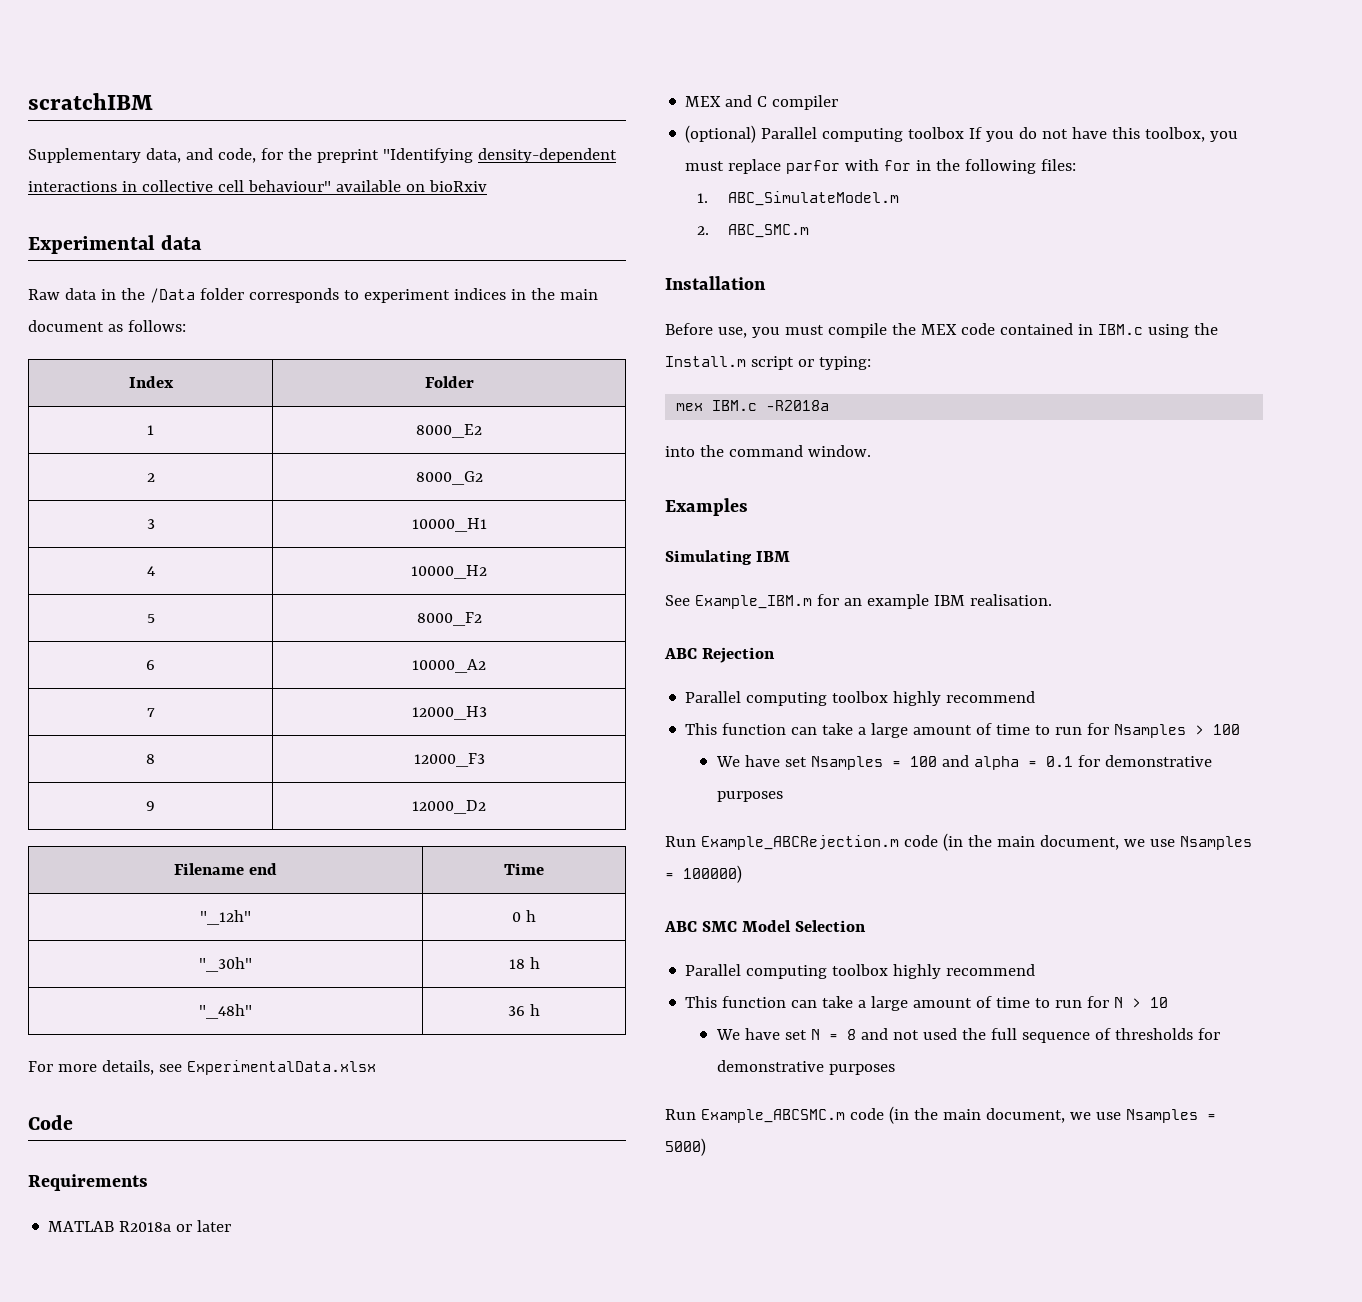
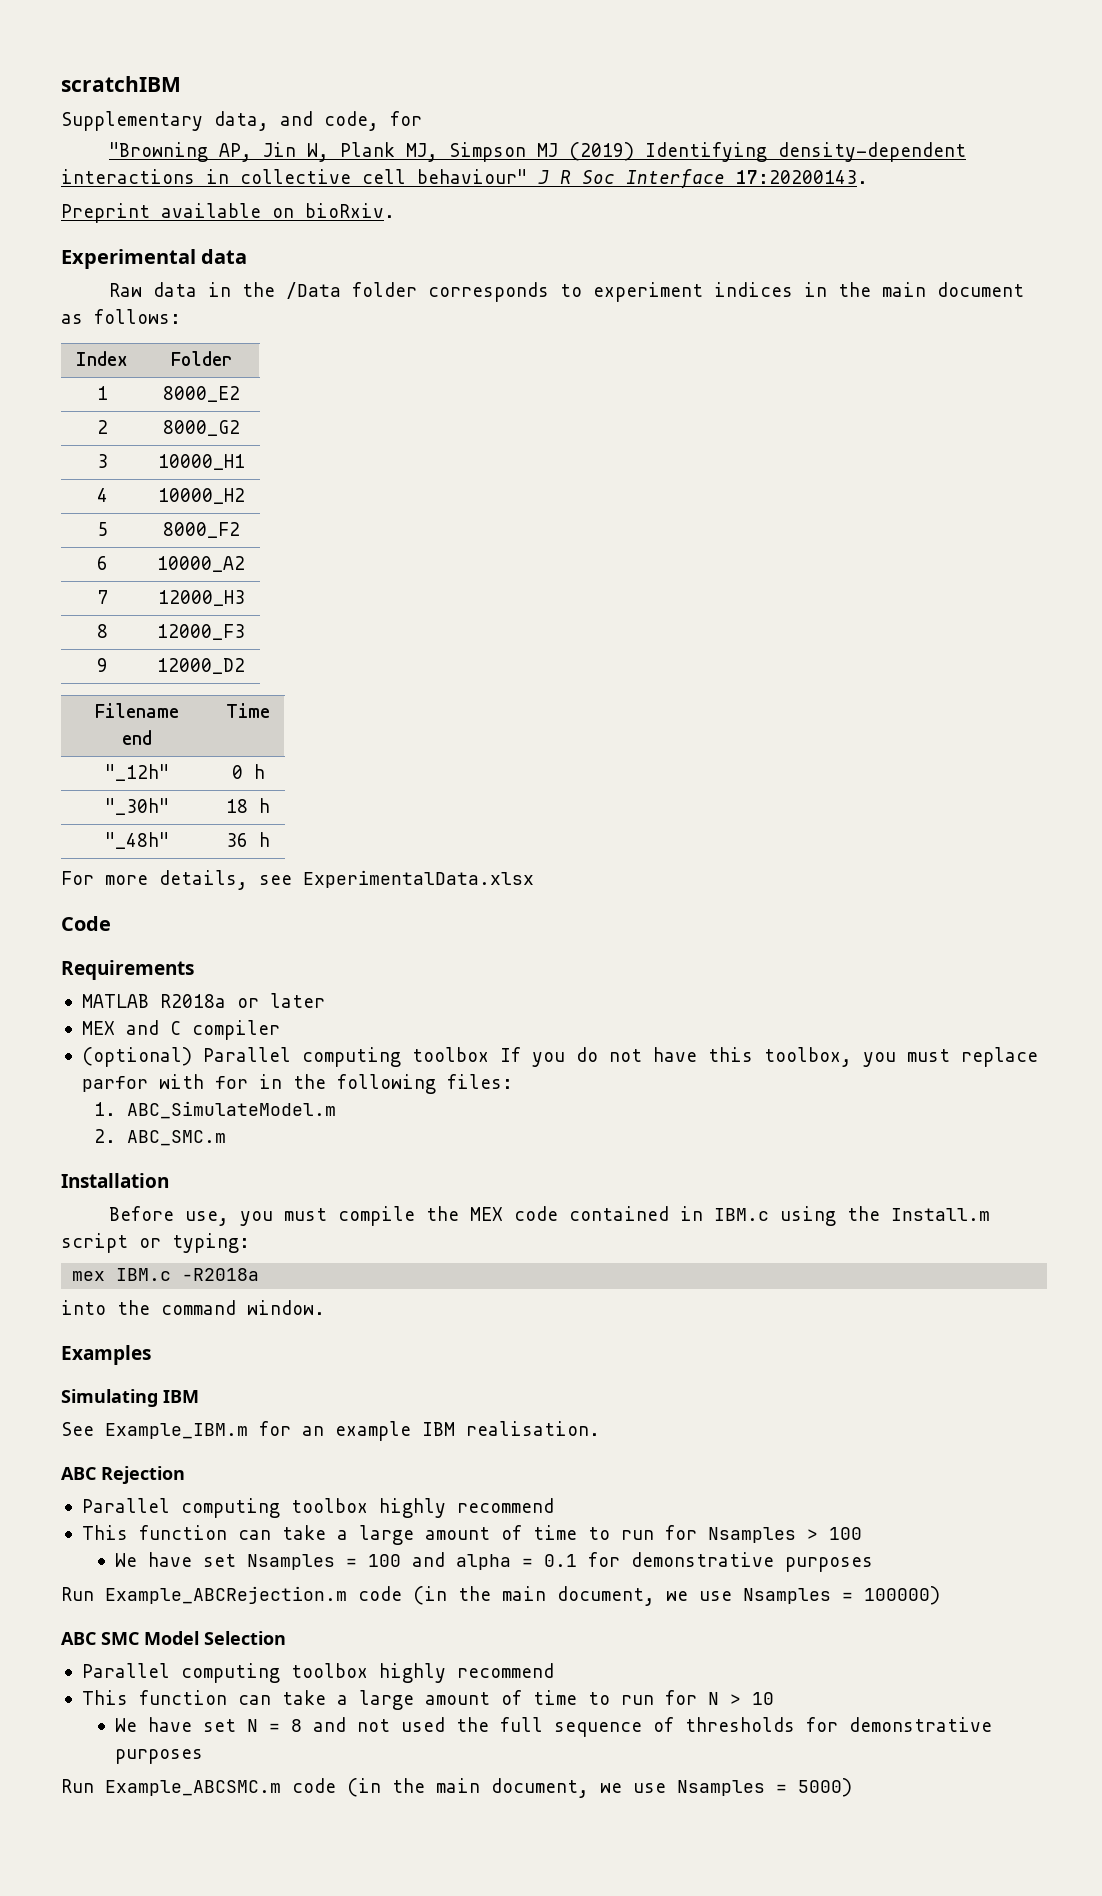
- Supplementary data, and code, for the preprint "Identifying density-dependent interactions in collective cell behaviour" available on bioRxiv
+ Supplementary data, and code, for
+ "Browning AP, Jin W, Plank MJ, Simpson MJ (2019) Identifying density-dependent interactions in collective cell behaviour" J R Soc Interface 17:20200143.
+ Preprint available on bioRxiv.

